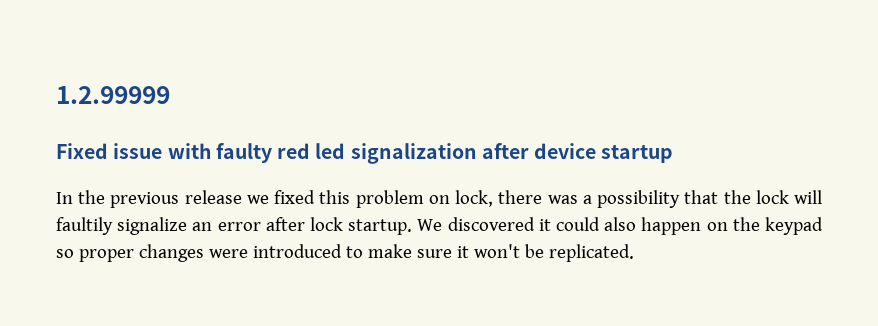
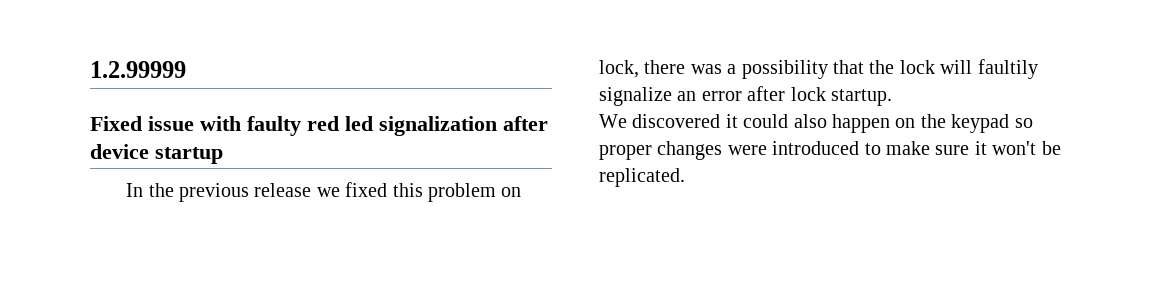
- In the previous release we fixed this problem on lock, there was a possibility that the lock will faultily signalize an error after lock startup. We discovered it could also happen on the keypad so proper changes were introduced to make sure it won't be replicated.
+ In the previous release we fixed this problem on lock, there was a possibility that the lock will faultily signalize an error after lock startup.
+ We discovered it could also happen on the keypad so proper changes were introduced to make sure it won't be replicated.

